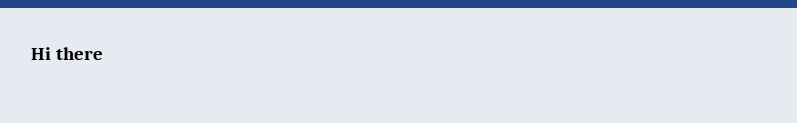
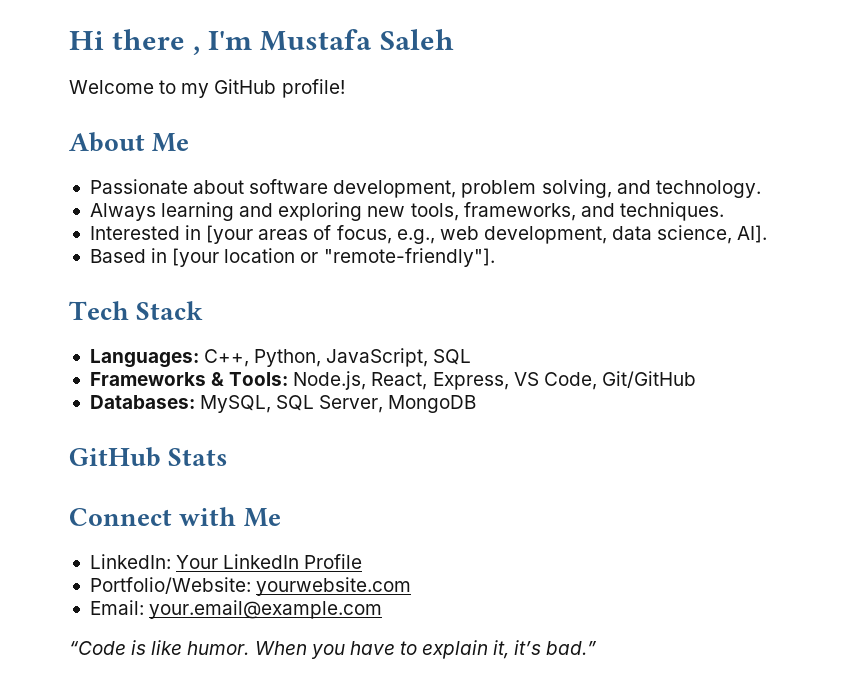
- Hi there
+ Hi there , I'm Mustafa Saleh
+ Welcome to my GitHub profile!
+ About Me
+ Passionate about software development, problem solving, and technology.
+ Always learning and exploring new tools, frameworks, and techniques.
+ Interested in [your areas of focus, e.g., web development, data science, AI].
+ Based in [your location or "remote-friendly"].
+ Tech Stack
+ Languages: C++, Python, JavaScript, SQL
+ Frameworks & Tools: Node.js, React, Express, VS Code, Git/GitHub
+ Databases: MySQL, SQL Server, MongoDB
+ GitHub Stats
+ Connect with Me
+ LinkedIn: Your LinkedIn Profile
+ Portfolio/Website: yourwebsite.com
+ Email: your.email@example.com
+ “Code is like humor. When you have to explain it, it’s bad.”

